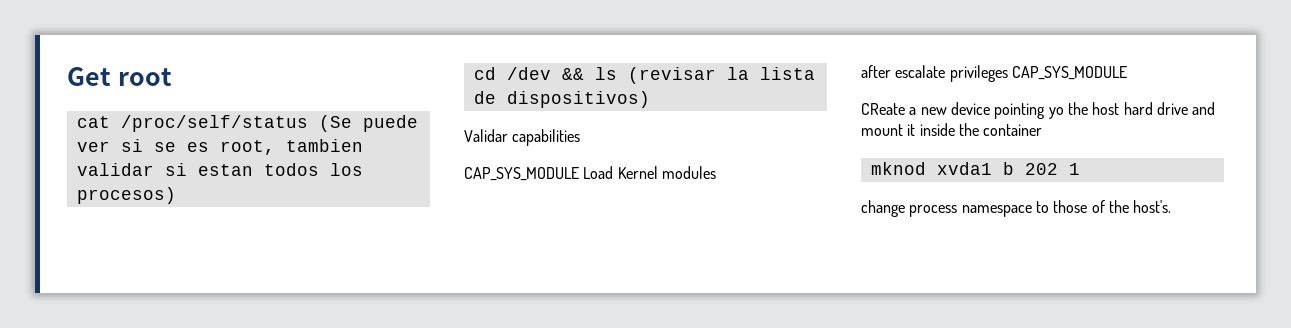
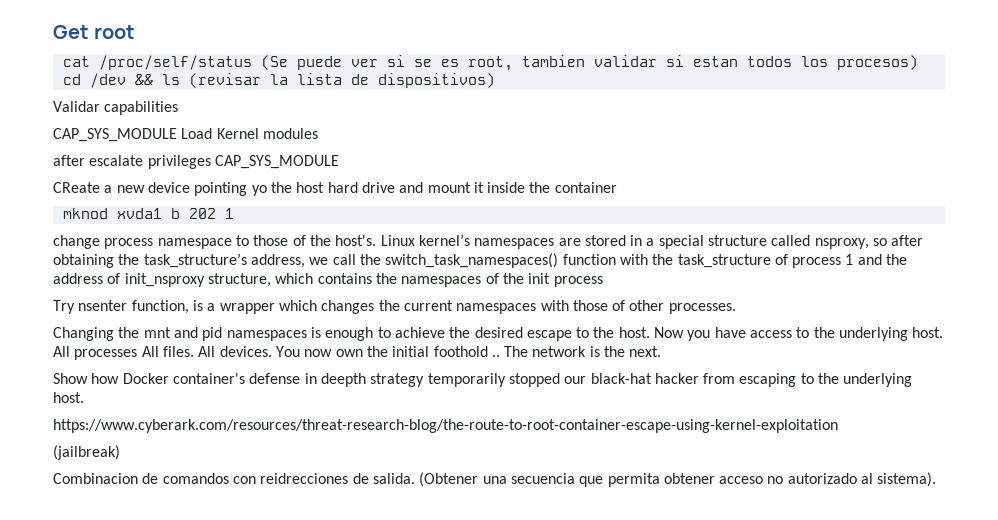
+ Linux kernel’s namespaces are stored in a special structure called nsproxy, so after obtaining the task_structure’s address, we call the switch_task_namespaces() function with the task_structure of process 1 and the address of init_nsproxy structure, which contains the namespaces of the init process
+ Try nsenter function, is a wrapper which changes the current namespaces with those of other processes.
+ Changing the mnt and pid namespaces is enough to achieve the desired escape to the host. Now you have access to the underlying host. All processes All files. All devices. You now own the initial foothold .. The network is the next.
+ Show how Docker container's defense in deepth strategy temporarily stopped our black-hat hacker from escaping to the underlying host.
+ https://www.cyberark.com/resources/threat-research-blog/the-route-to-root-container-escape-using-kernel-exploitation
+ (jailbreak)
+ Combinacion de comandos con reidrecciones de salida. (Obtener una secuencia que permita obtener acceso no autorizado al sistema).

